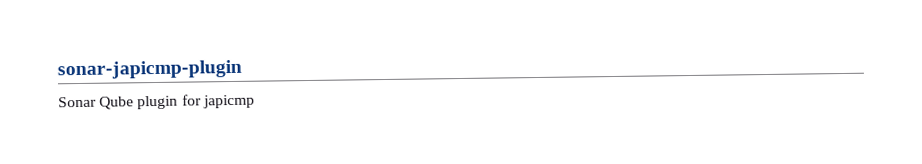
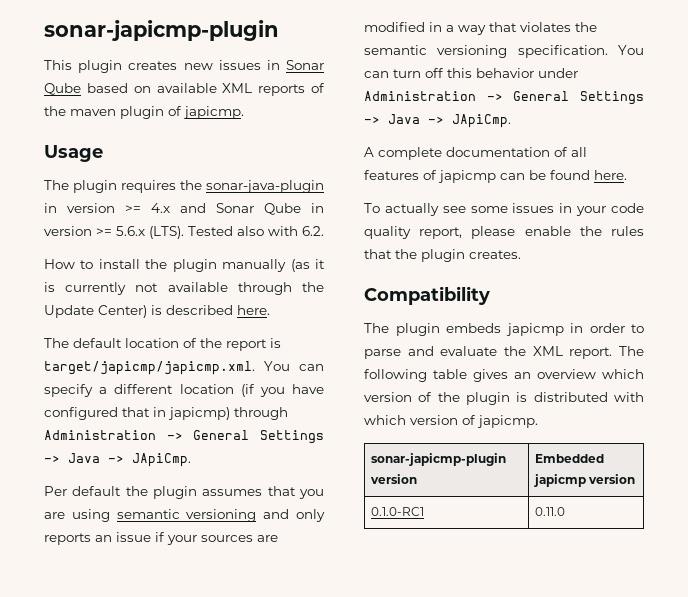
- Sonar Qube plugin for japicmp
+ This plugin creates new issues in Sonar Qube based on available XML reports of the maven plugin of japicmp.
+ Usage
+ The plugin requires the sonar-java-plugin in version >= 4.x and Sonar Qube in version >= 5.6.x (LTS). Tested also with 6.2.
+ How to install the plugin manually (as it is currently not available through the Update Center) is described here.
+ The default location of the report is target/japicmp/japicmp.xml. You can specify a different location (if you have configured that in japicmp) through Administration -> General Settings -> Java -> JApiCmp.
+ Per default the plugin assumes that you are using semantic versioning and only reports an issue if your sources are modified in a way that violates the semantic versioning specification. You can turn off this behavior under Administration -> General Settings -> Java -> JApiCmp.
+ A complete documentation of all features of japicmp can be found here.
+ To actually see some issues in your code quality report, please enable the rules that the plugin creates.
+ Compatibility
+ The plugin embeds japicmp in order to parse and evaluate the XML report. The following table gives an overview which version of the plugin is distributed with which version of japicmp.
+ sonar-japicmp-plugin version | Embedded japicmp version
+ 0.1.0-RC1 | 0.11.0

